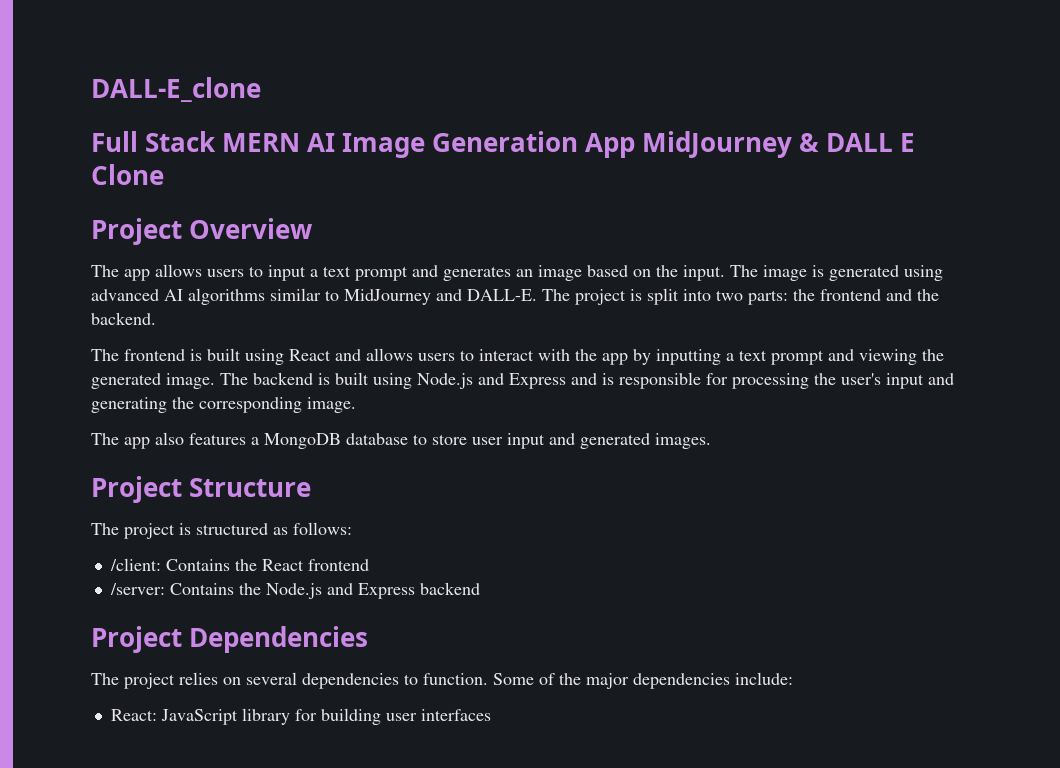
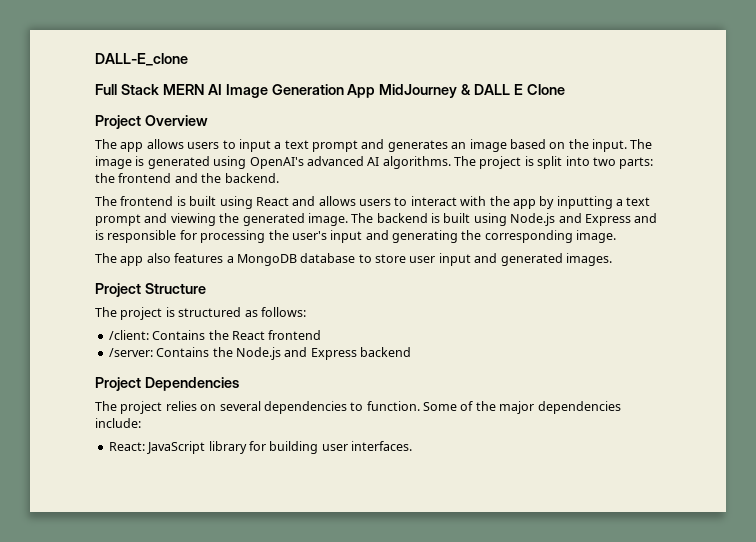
- The image is generated using advanced AI algorithms similar to MidJourney and DALL-E.
+ The image is generated using OpenAI's advanced AI algorithms.
- React: JavaScript library for building user interfaces
+ React: JavaScript library for building user interfaces.

